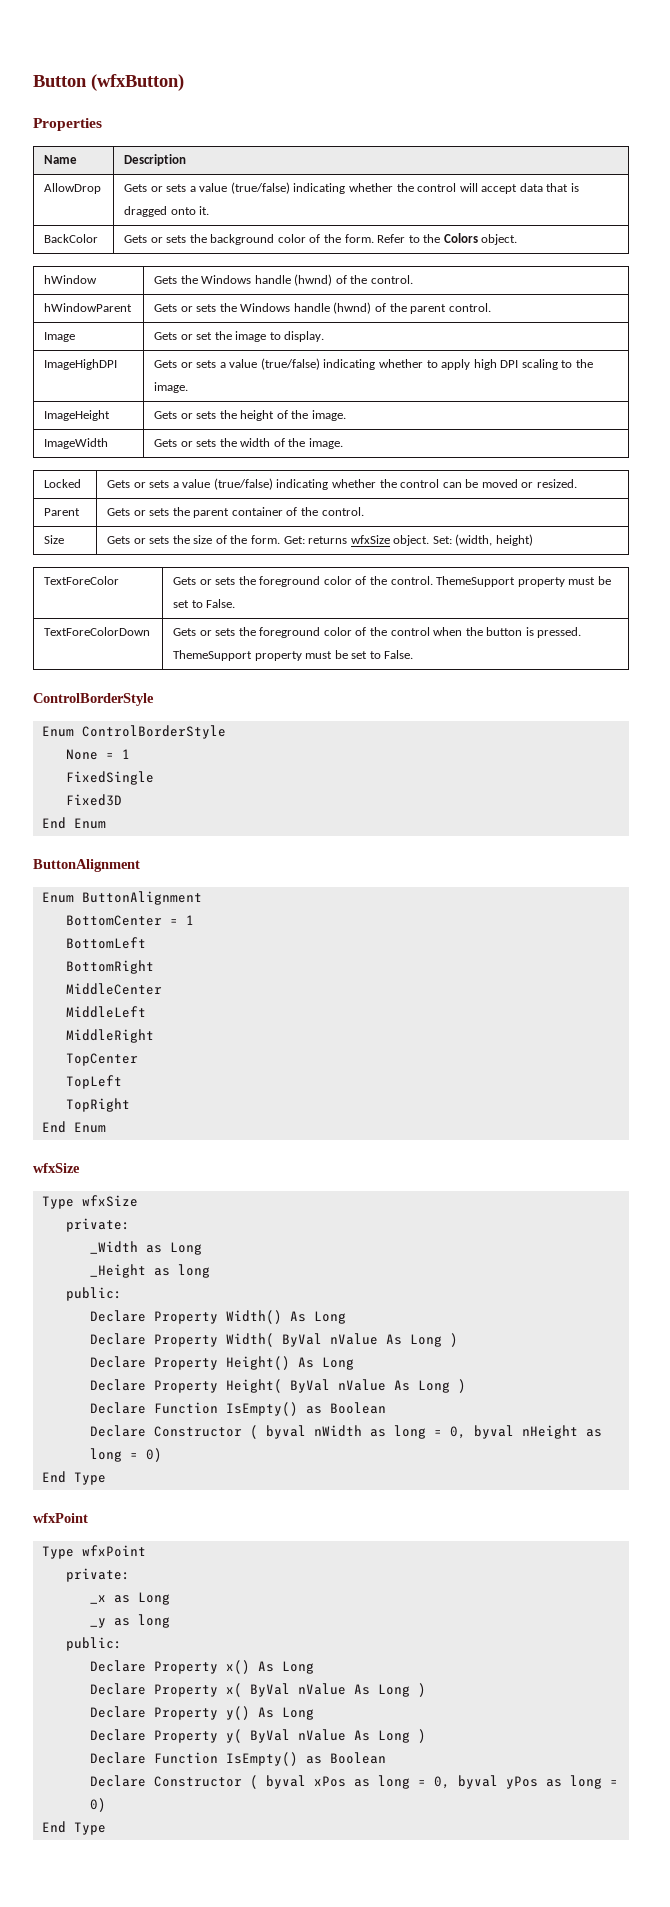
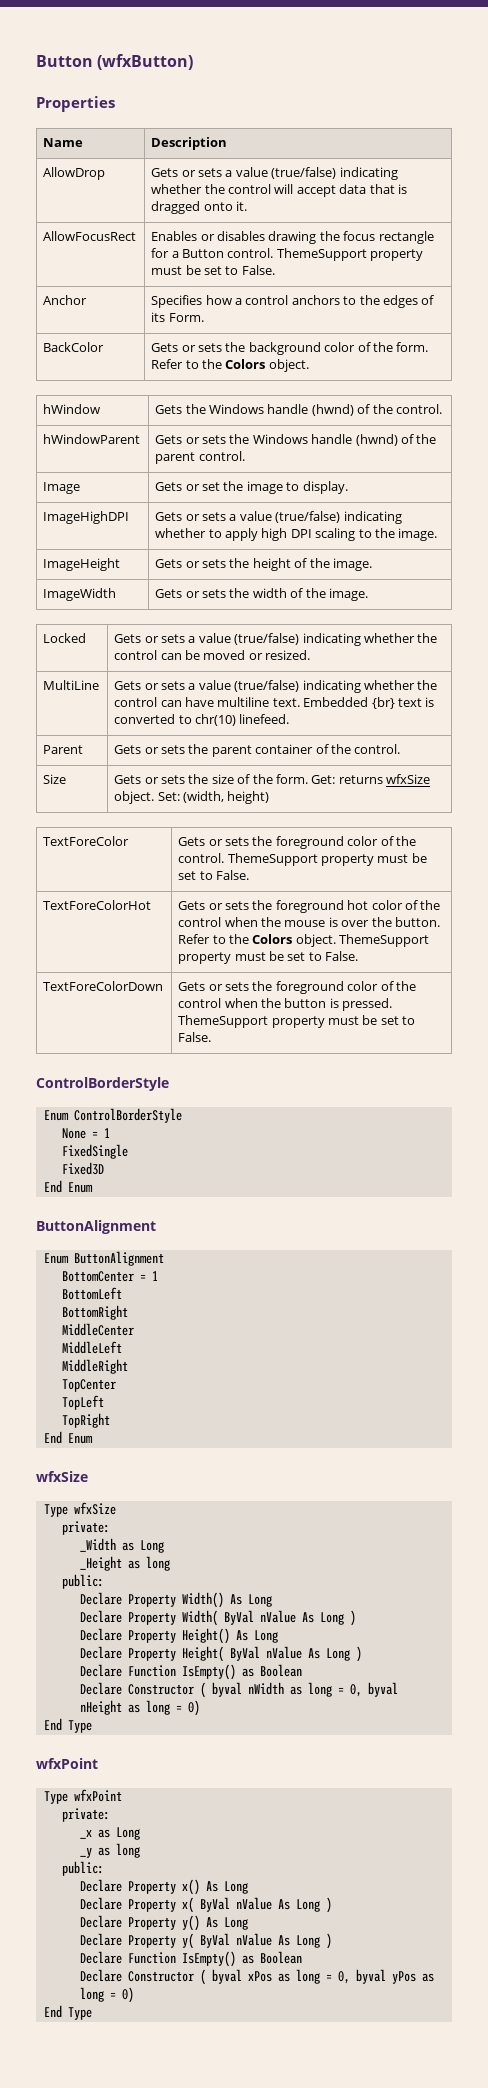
+ AllowFocusRect | Enables or disables drawing the focus rectangle for a Button control. ThemeSupport property must be set to False.
+ Anchor | Specifies how a control anchors to the edges of its Form.
+ MultiLine | Gets or sets a value (true/false) indicating whether the control can have multiline text. Embedded {br} text is converted to chr(10) linefeed.
+ TextForeColorHot | Gets or sets the foreground hot color of the control when the mouse is over the button. Refer to the Colors object. ThemeSupport property must be set to False.

